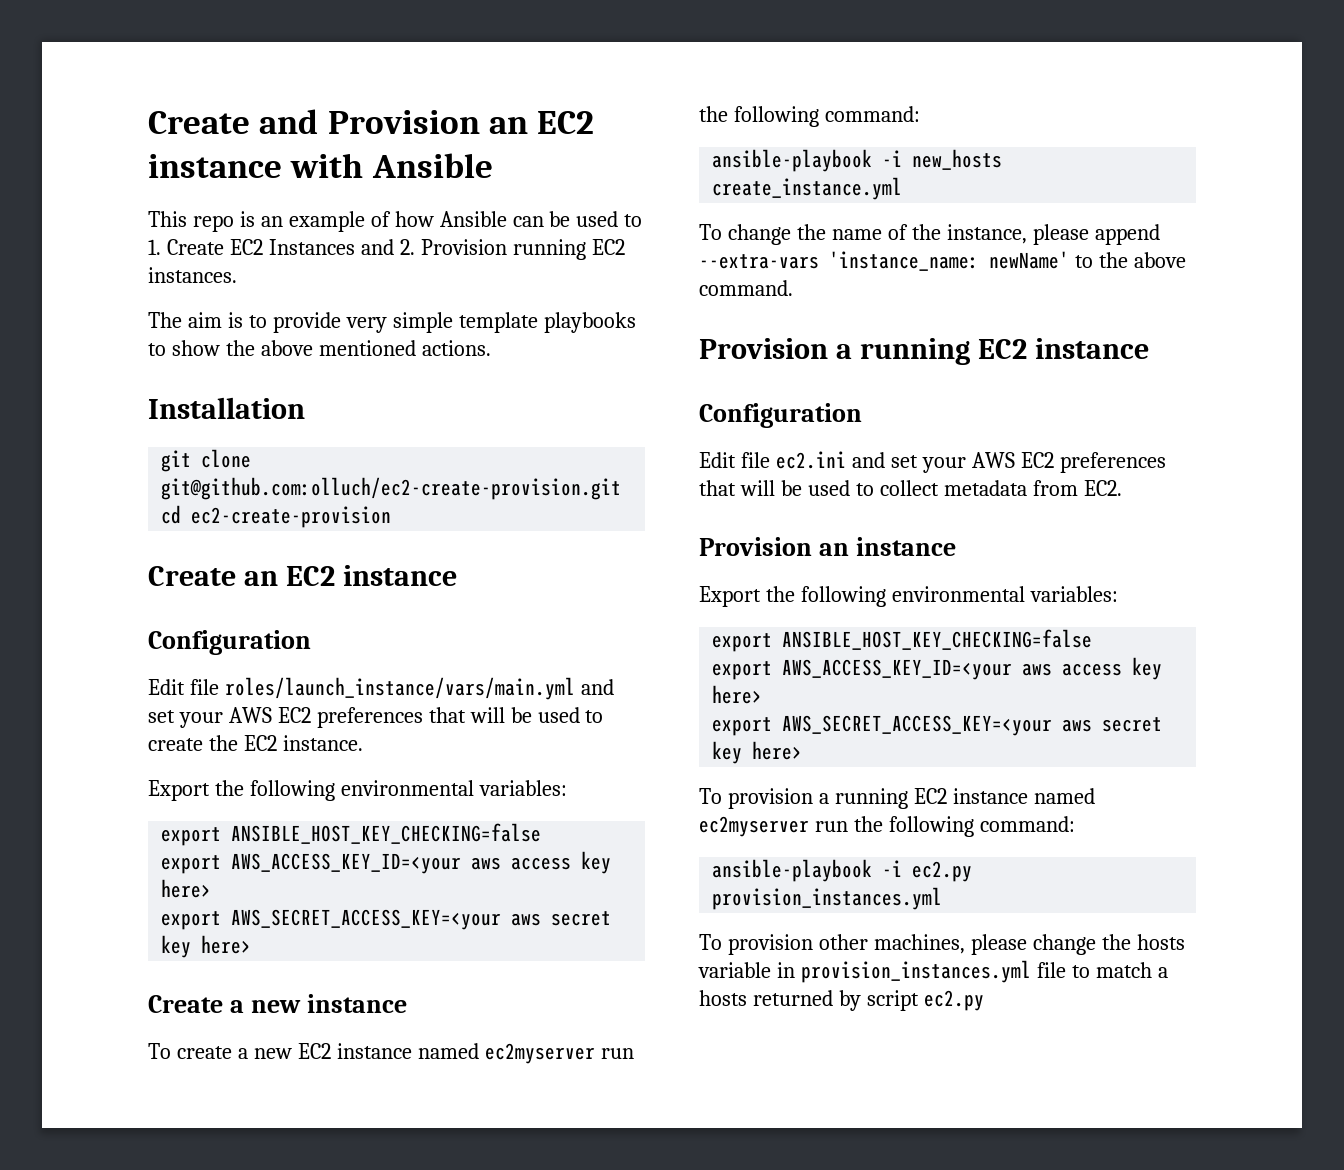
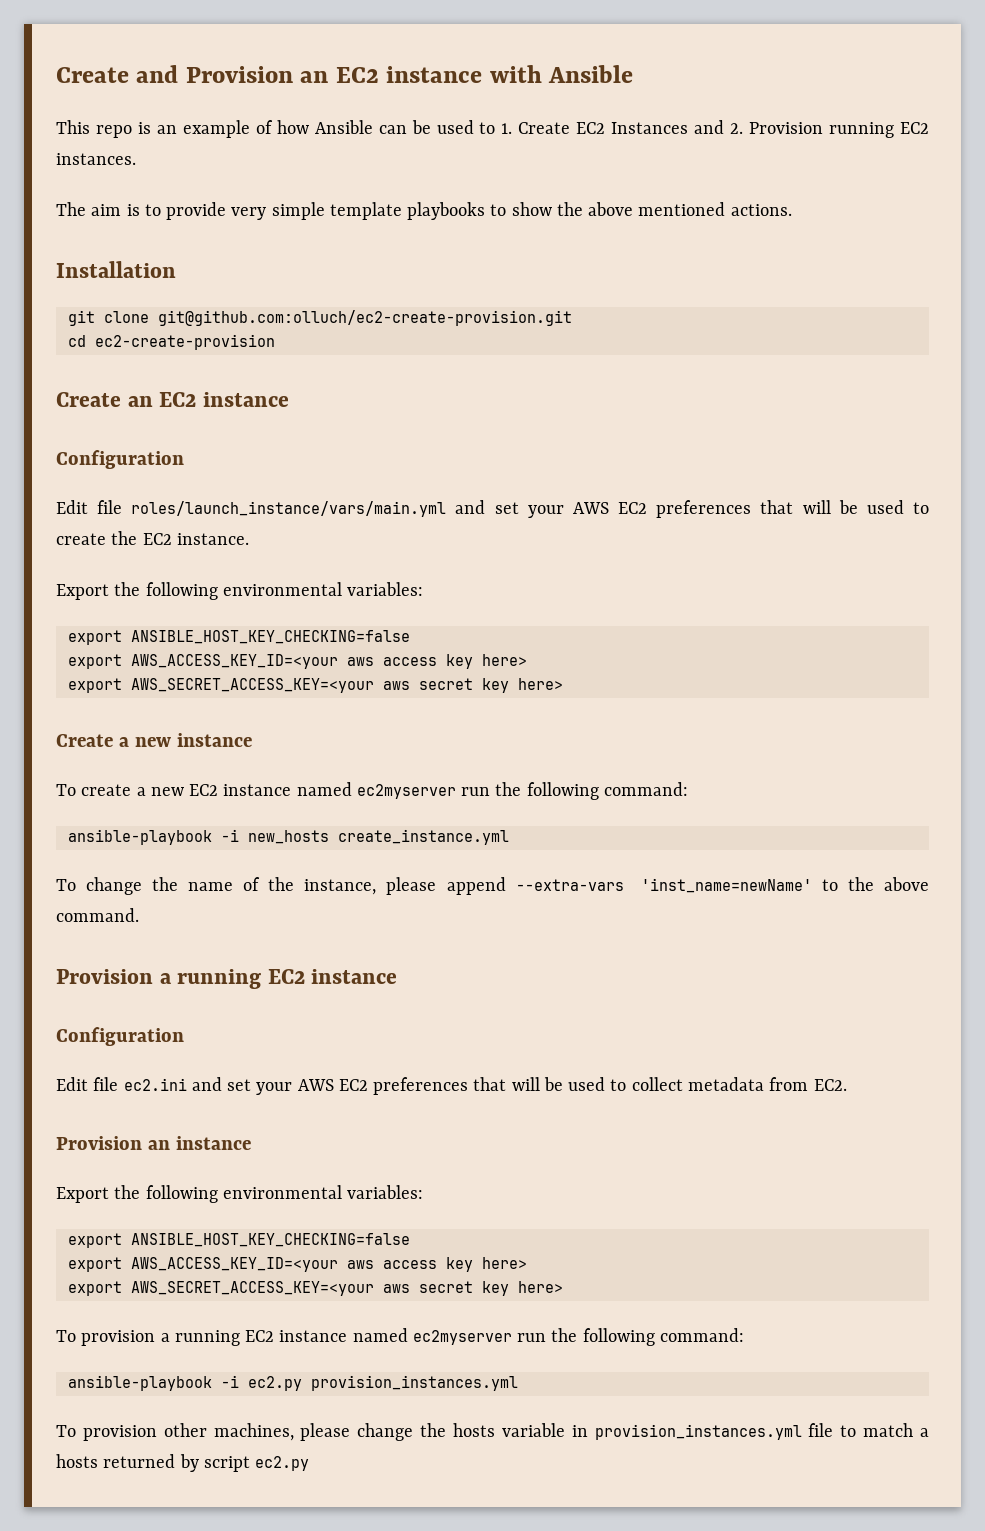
- To change the name of the instance, please append --extra-vars 'instance_name: newName' to the above command.
+ To change the name of the instance, please append --extra-vars 'inst_name=newName' to the above command.

